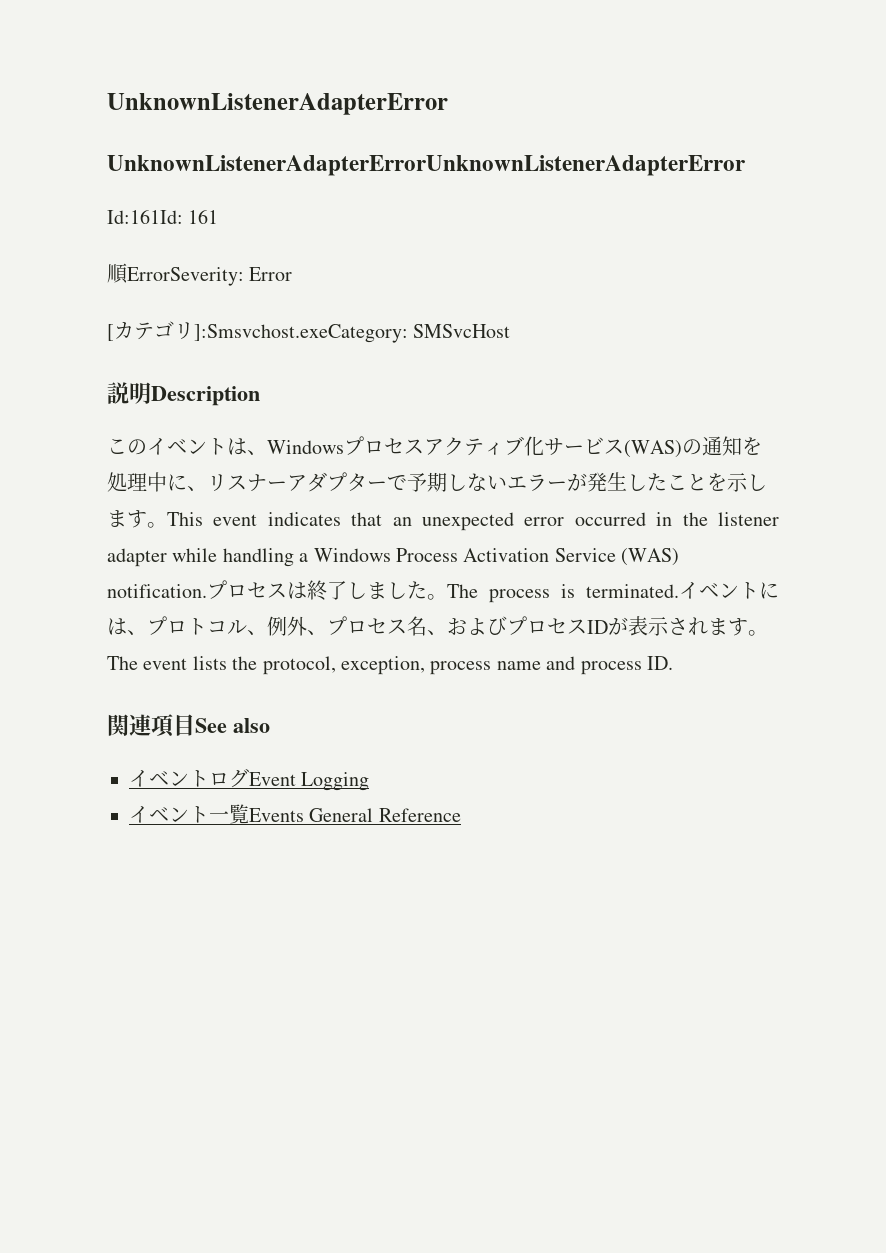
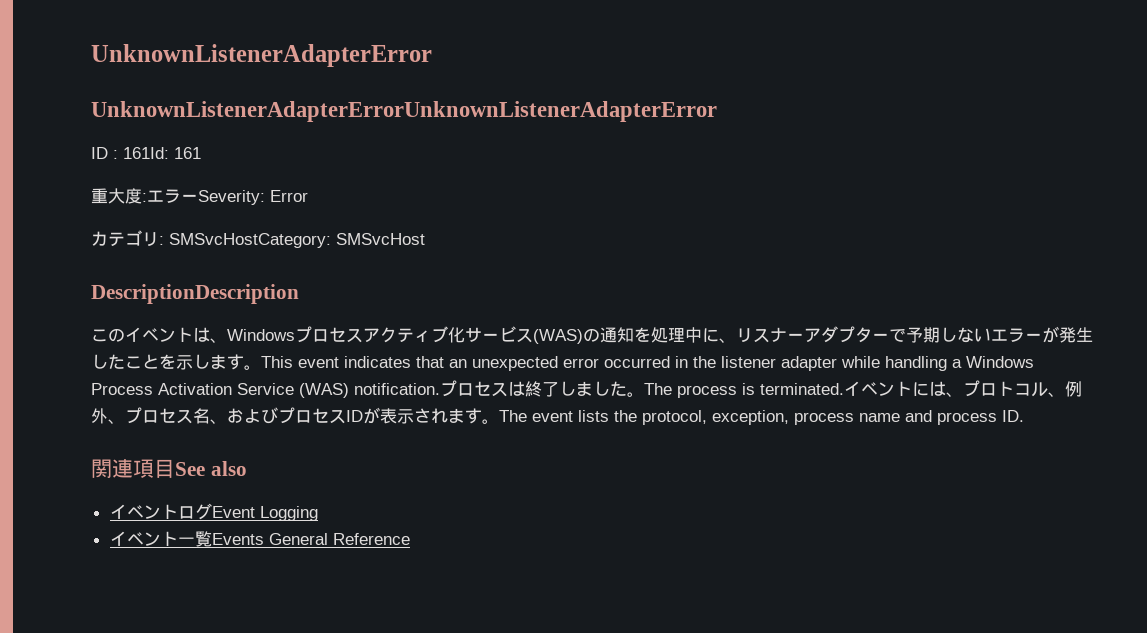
- Id:161Id: 161
- 順ErrorSeverity: Error
+ ID : 161Id: 161
+ 重大度:エラーSeverity: Error
- [カテゴリ]:Smsvchost.exeCategory: SMSvcHost
+ カテゴリ: SMSvcHostCategory: SMSvcHost
- 説明Description
+ DescriptionDescription

